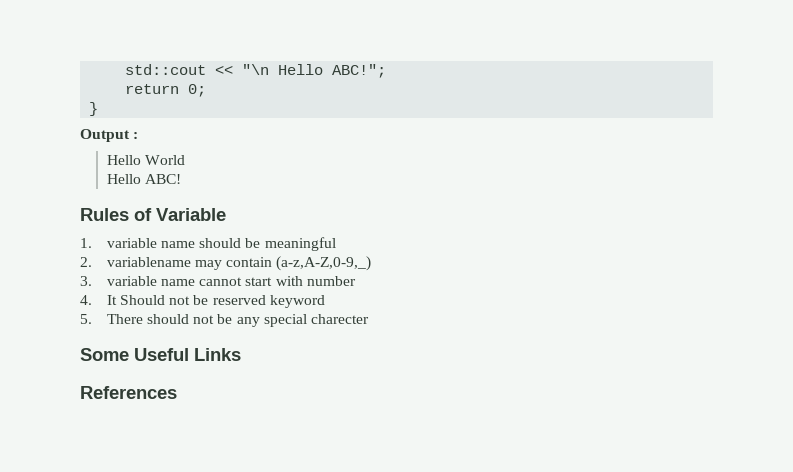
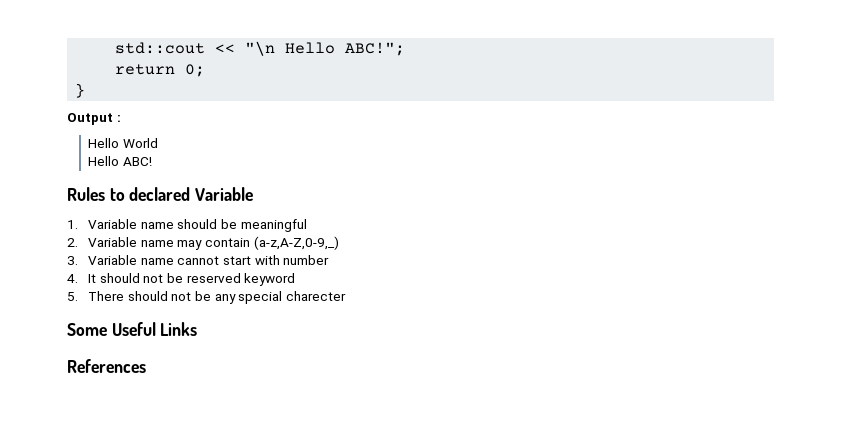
- Rules of Variable
+ Rules to declared Variable
- 1. variable name should be meaningful
+ 1. Variable name should be meaningful
- 2. variablename may contain (a-z,A-Z,0-9,_)
+ 2. Variable name may contain (a-z,A-Z,0-9,_)
- 3. variable name cannot start with number
+ 3. Variable name cannot start with number
- 4. It Should not be reserved keyword
+ 4. It should not be reserved keyword

